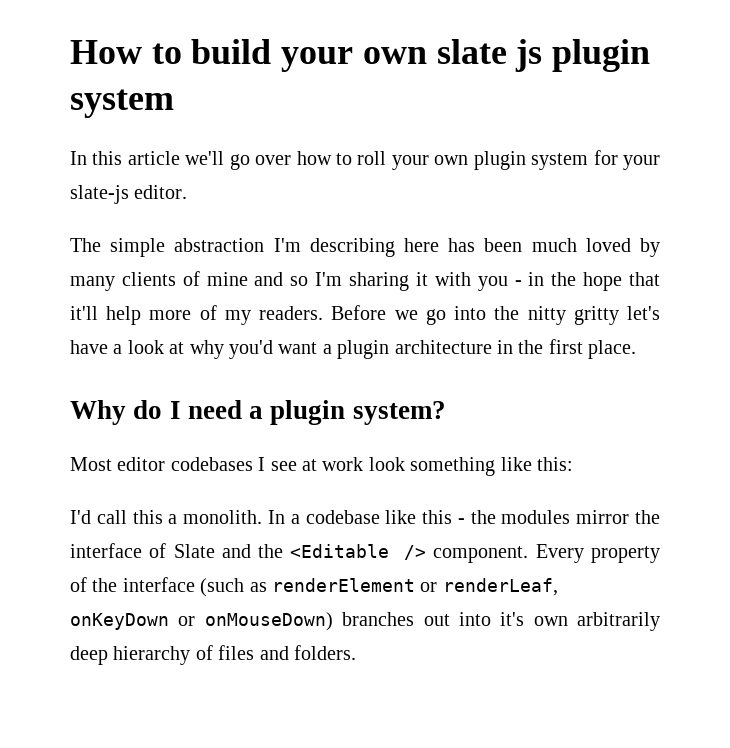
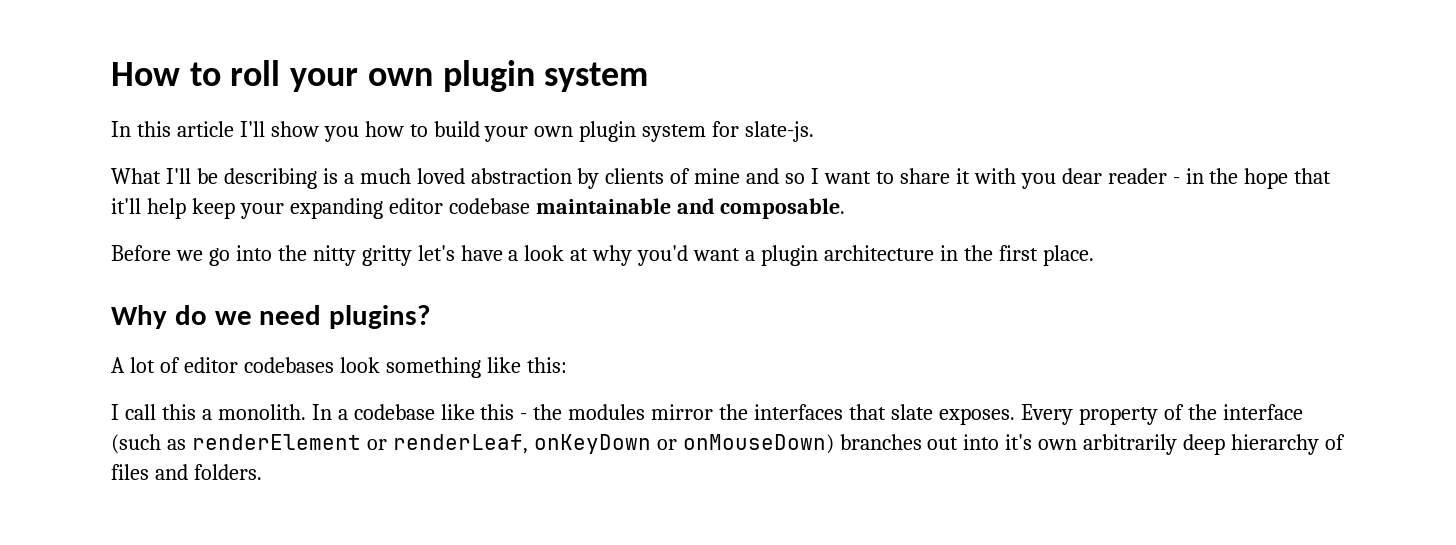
- How to build your own slate js plugin system
+ How to roll your own plugin system
- In this article we'll go over how to roll your own plugin system for your slate-js editor.
- The simple abstraction I'm describing here has been much loved by many clients of mine and so I'm sharing it with you - in the hope that it'll help more of my readers. Before we go into the nitty gritty let's have a look at why you'd want a plugin architecture in the first place.
+ In this article I'll show you how to build your own plugin system for slate-js.
+ What I'll be describing is a much loved abstraction by clients of mine and so I want to share it with you dear reader - in the hope that it'll help keep your expanding editor codebase maintainable and composable.
+ Before we go into the nitty gritty let's have a look at why you'd want a plugin architecture in the first place.
- Why do I need a plugin system?
- Most editor codebases I see at work look something like this:
+ Why do we need plugins?
+ A lot of editor codebases look something like this:
- I'd call this a monolith.
+ I call this a monolith.
- In a codebase like this - the modules mirror the interface of Slate and the <Editable /> component.
+ In a codebase like this - the modules mirror the interfaces that slate exposes.

